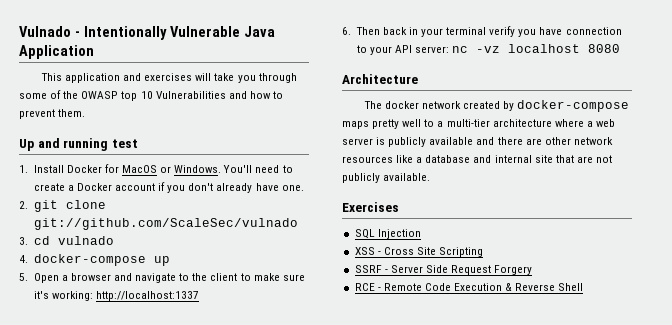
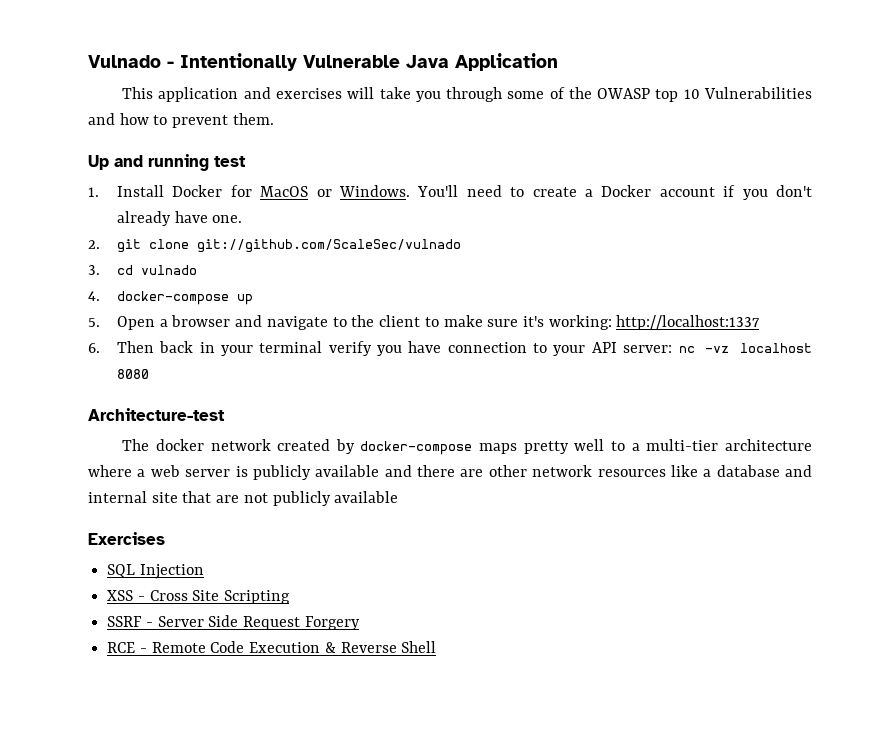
- Architecture
+ Architecture-test
- The docker network created by docker-compose maps pretty well to a multi-tier architecture where a web server is publicly available and there are other network resources like a database and internal site that are not publicly available.
+ The docker network created by docker-compose maps pretty well to a multi-tier architecture where a web server is publicly available and there are other network resources like a database and internal site that are not publicly available

